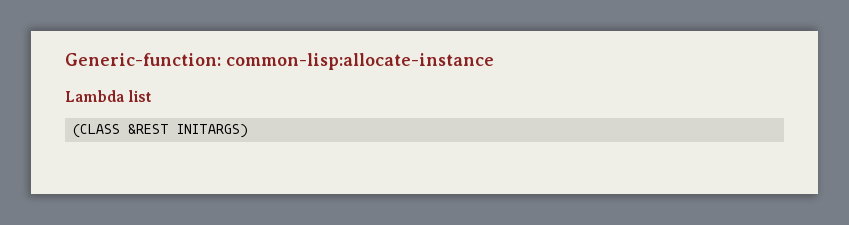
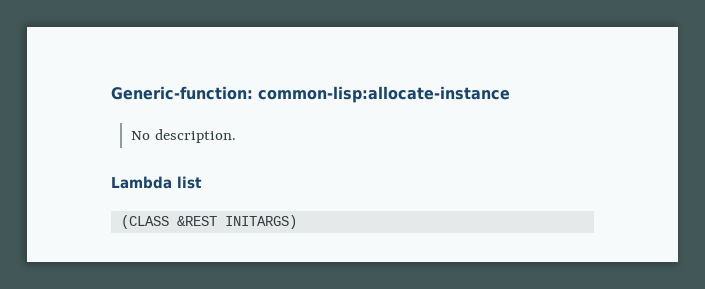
+ No description.

